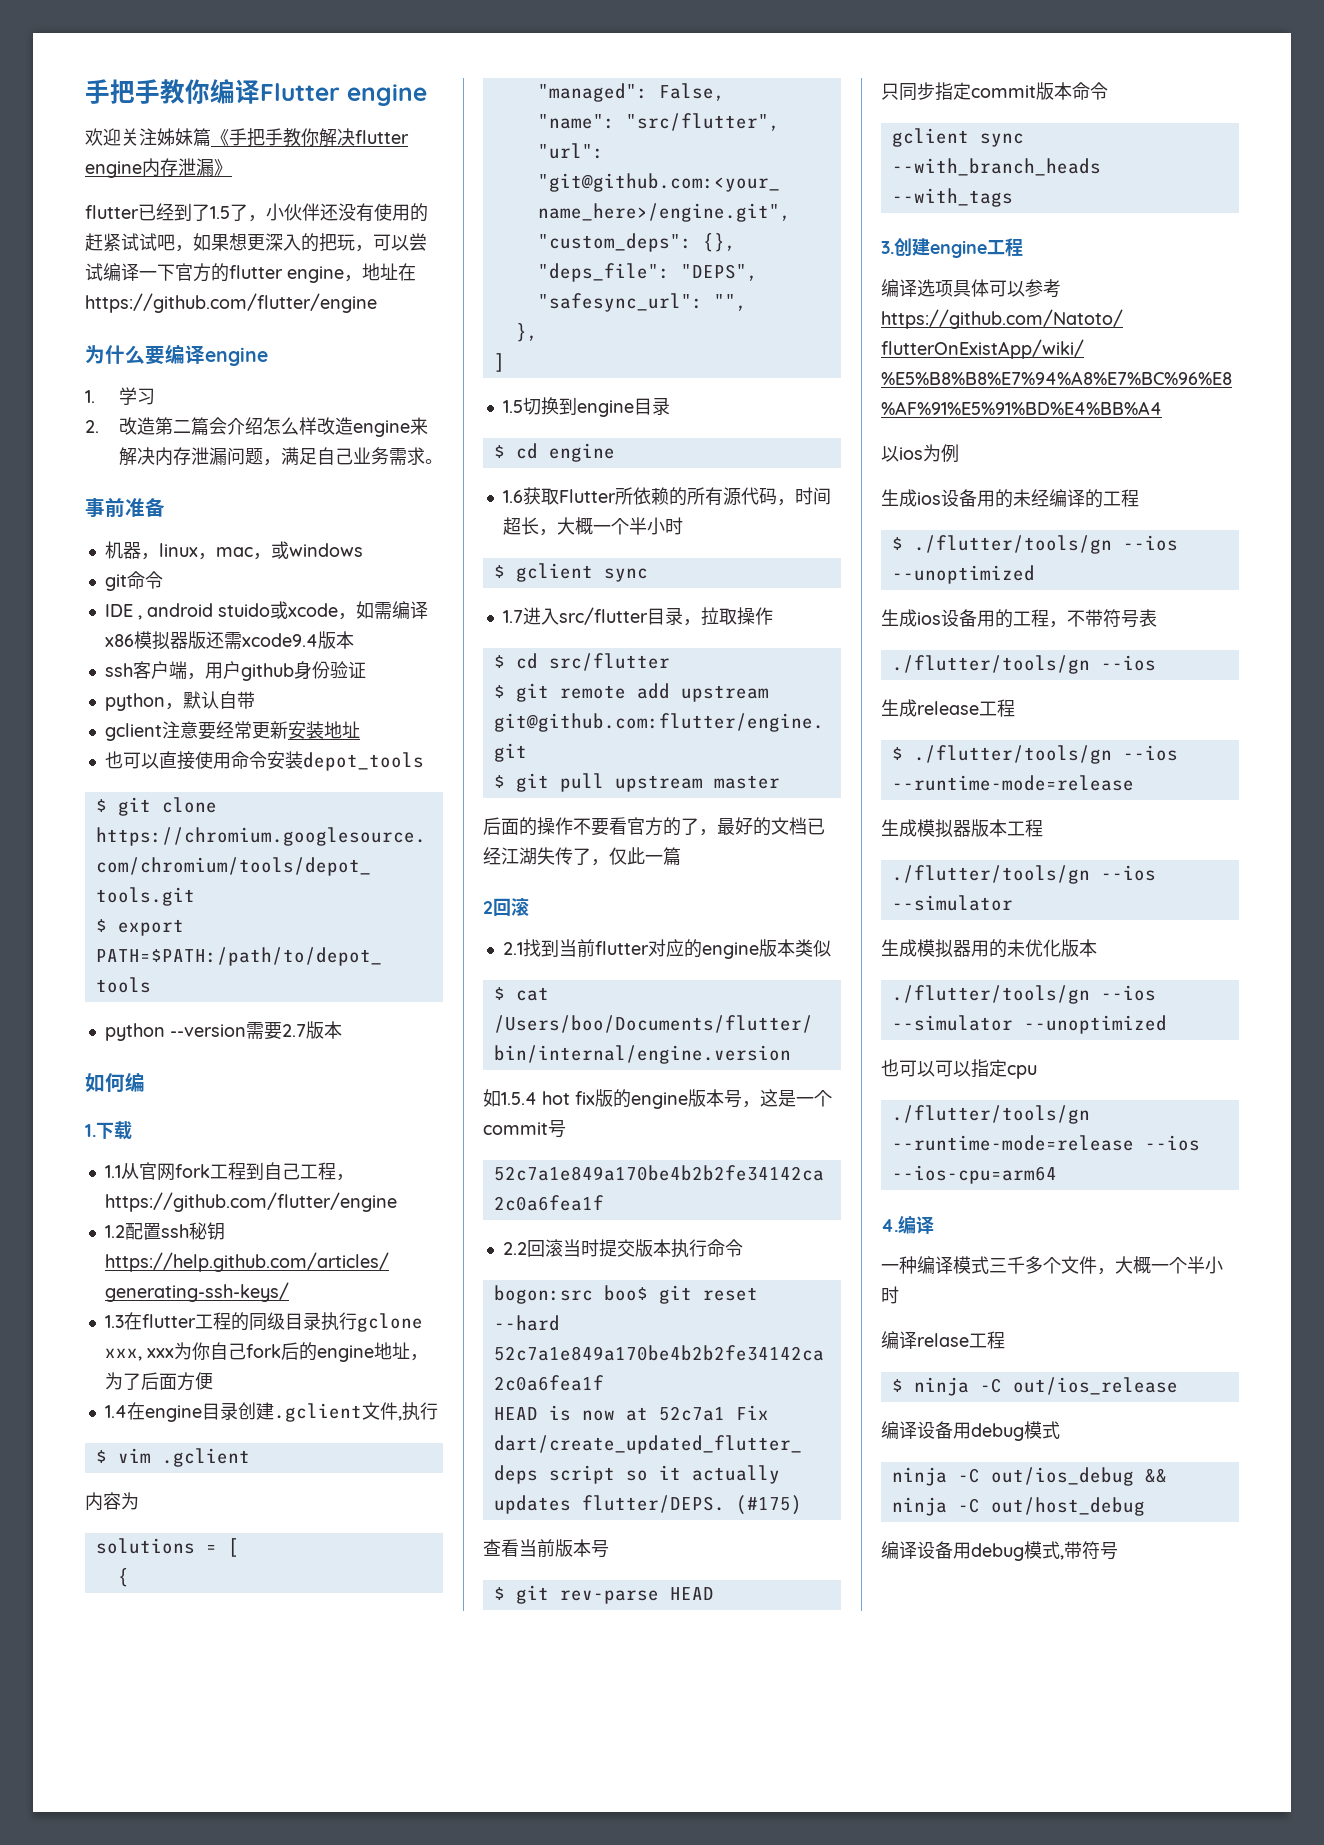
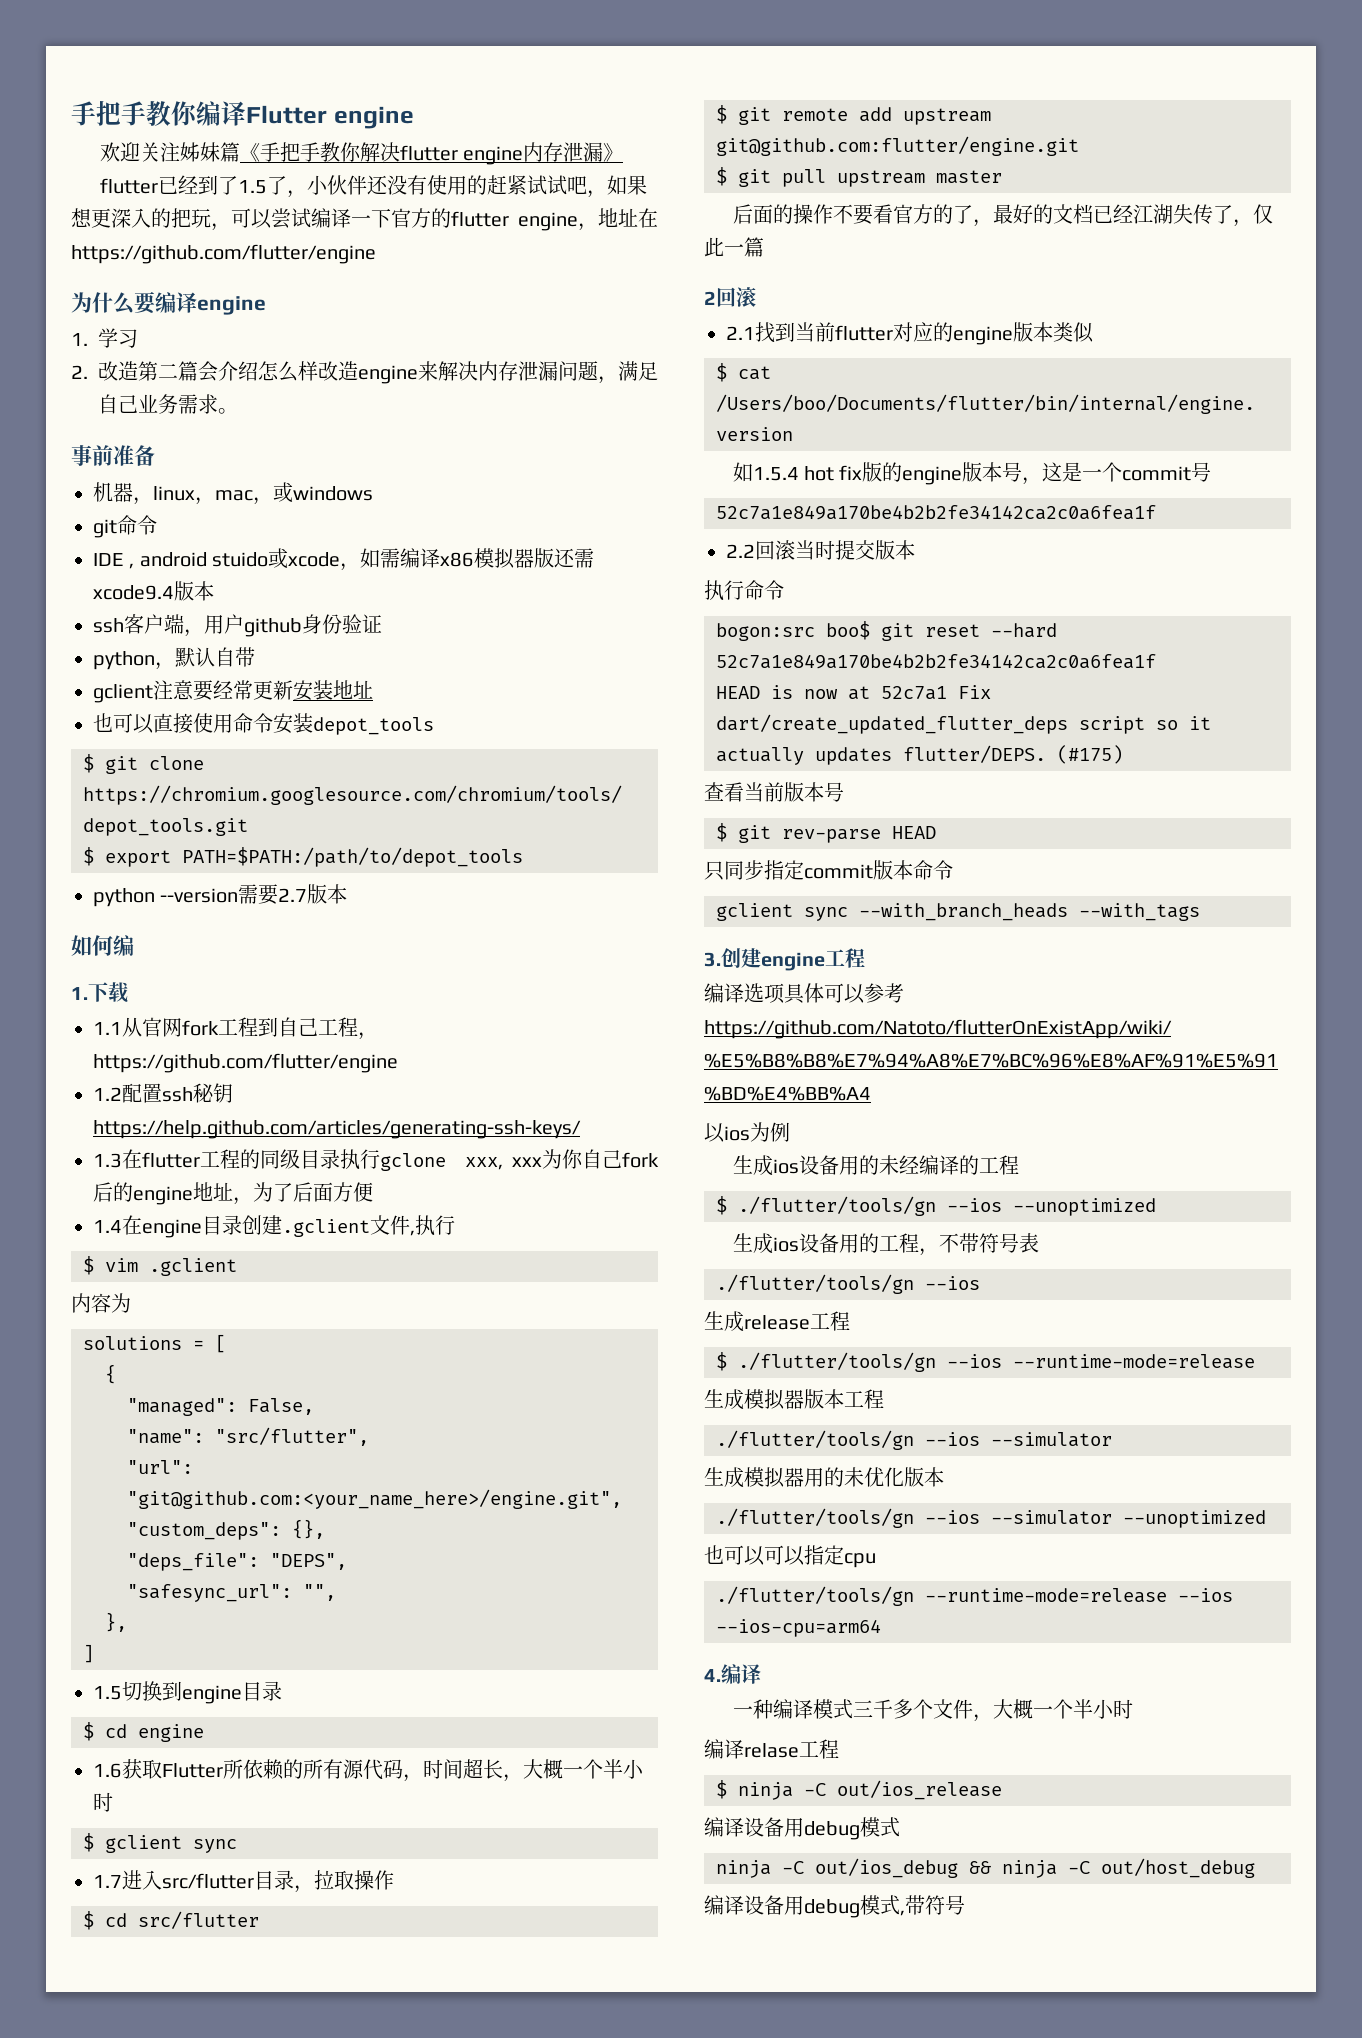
- 2.2回滚当时提交版本执行命令
+ 2.2回滚当时提交版本
+ 执行命令

